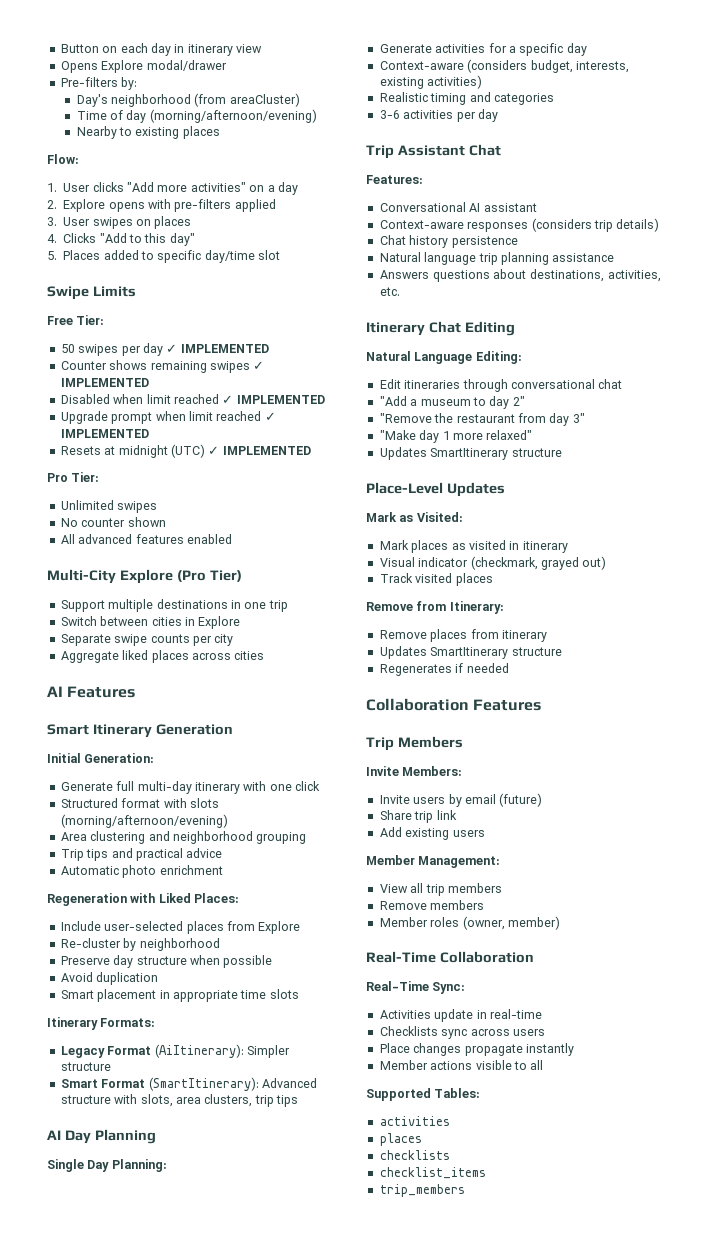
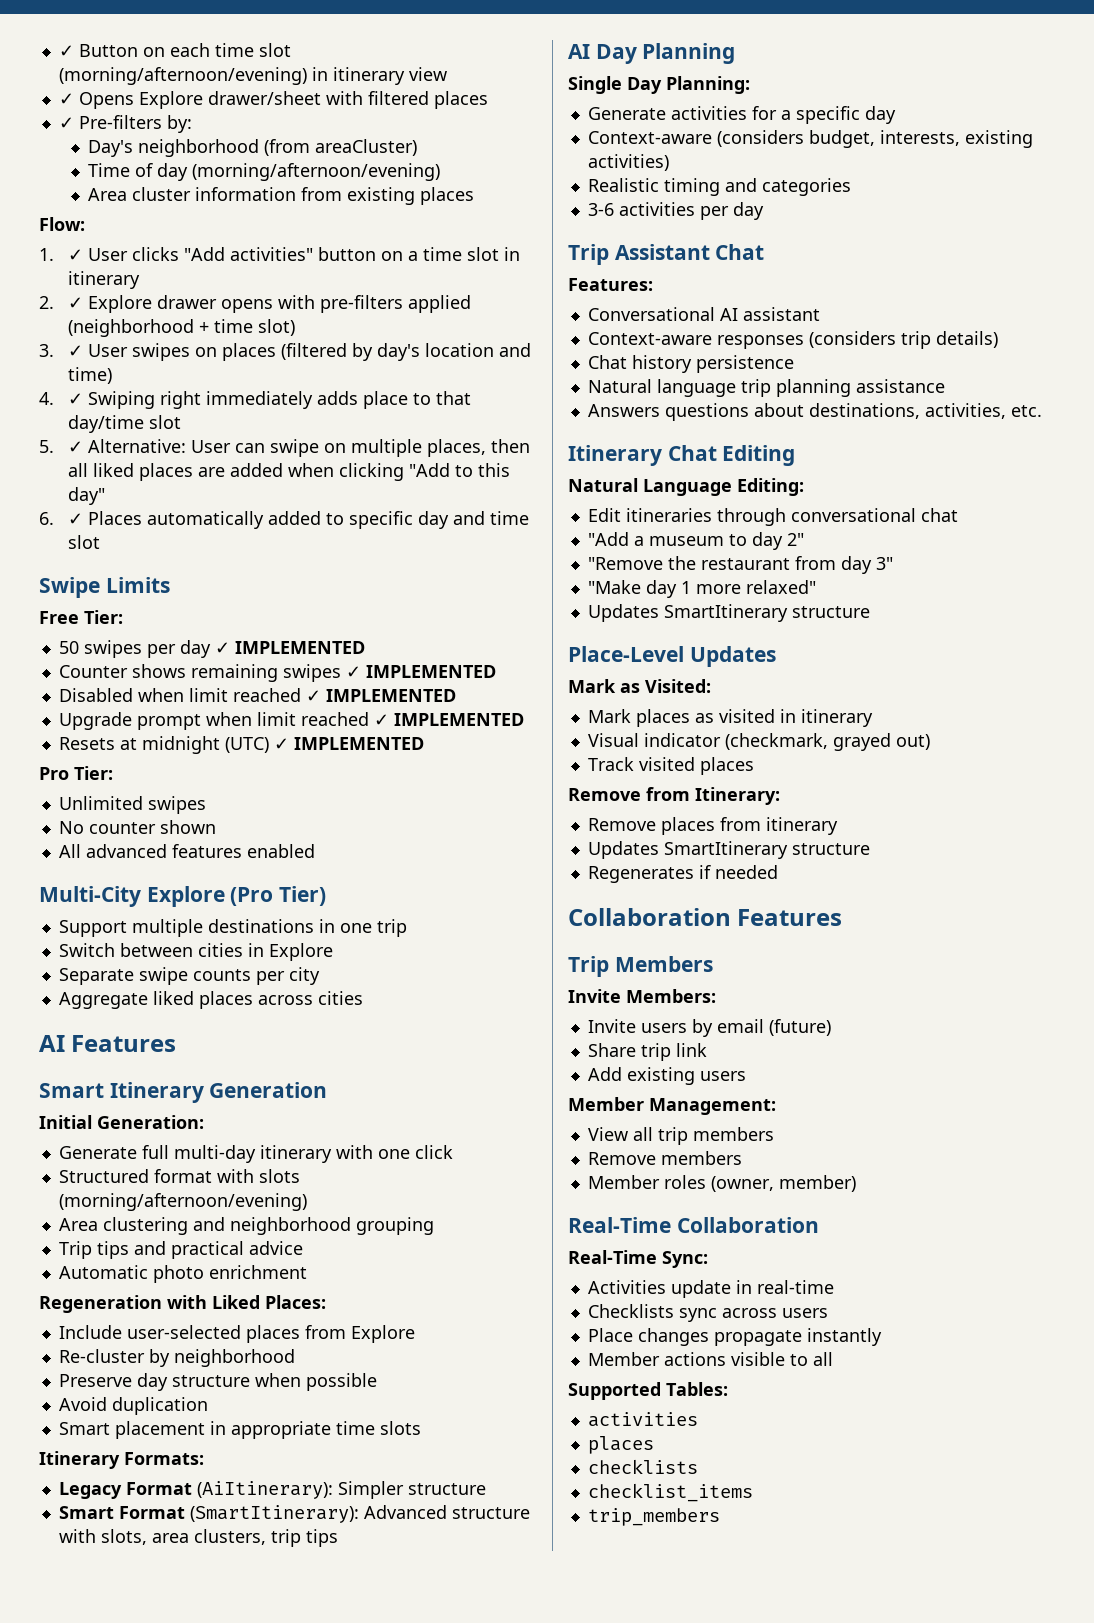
- Button on each day in itinerary view
+ ✓ Button on each time slot (morning/afternoon/evening) in itinerary view
- Opens Explore modal/drawer
- Pre-filters by:
+ ✓ Opens Explore drawer/sheet with filtered places
+ ✓ Pre-filters by:
- Nearby to existing places
+ Area cluster information from existing places
- 1. User clicks "Add more activities" on a day
- 2. Explore opens with pre-filters applied
+ 1. ✓ User clicks "Add activities" button on a time slot in itinerary
+ 2. ✓ Explore drawer opens with pre-filters applied (neighborhood + time slot)
- 3. User swipes on places
- 4. Clicks "Add to this day"
- 5. Places added to specific day/time slot
+ 3. ✓ User swipes on places (filtered by day's location and time)
+ 4. ✓ Swiping right immediately adds place to that day/time slot
+ 5. ✓ Alternative: User can swipe on multiple places, then all liked places are added when clicking "Add to this day"
+ 6. ✓ Places automatically added to specific day and time slot

